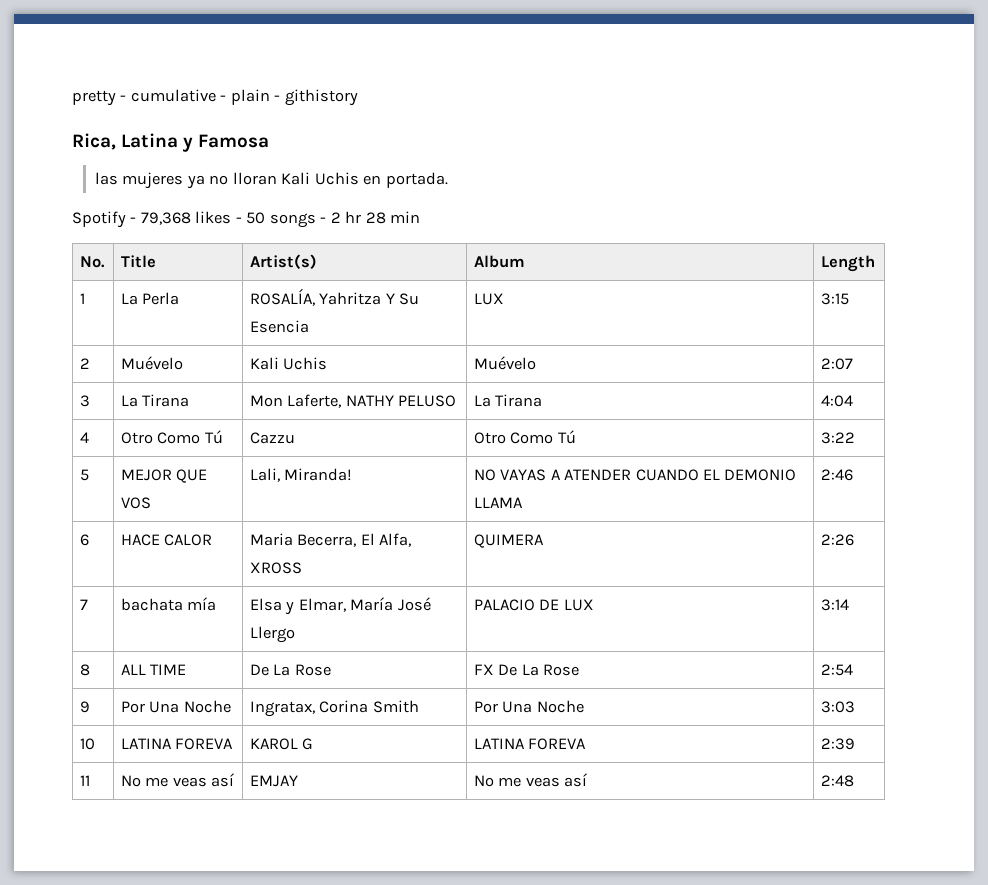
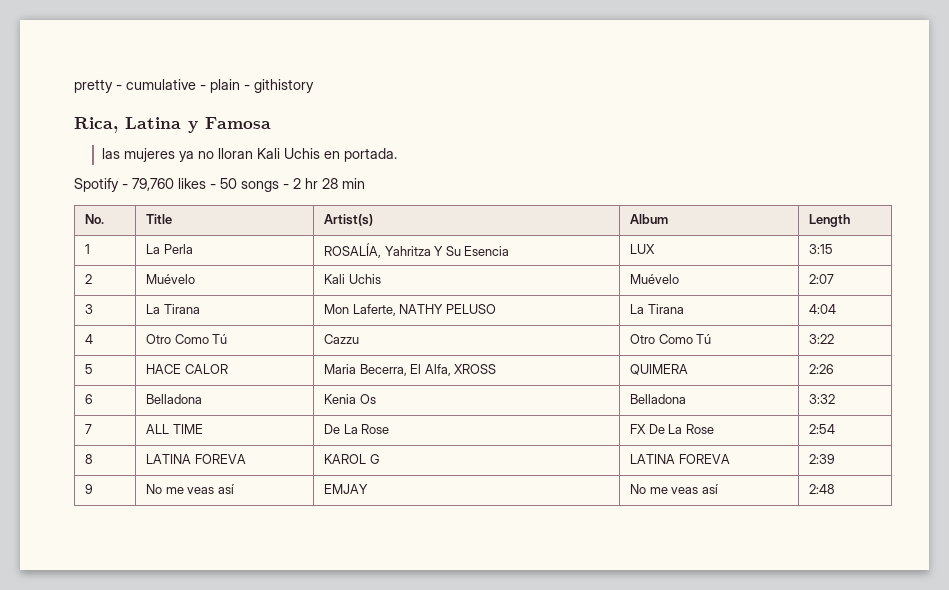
- Spotify - 79,368 likes - 50 songs - 2 hr 28 min
+ Spotify - 79,760 likes - 50 songs - 2 hr 28 min
- 5 | MEJOR QUE VOS | Lali, Miranda! | NO VAYAS A ATENDER CUANDO EL DEMONIO LLAMA | 2:46
- 6 | HACE CALOR | Maria Becerra, El Alfa, XROSS | QUIMERA | 2:26
+ 5 | HACE CALOR | Maria Becerra, El Alfa, XROSS | QUIMERA | 2:26
- 7 | bachata mía | Elsa y Elmar, María José Llergo | PALACIO DE LUX | 3:14
- 8 | ALL TIME | De La Rose | FX De La Rose | 2:54
+ 6 | Belladona | Kenia Os | Belladona | 3:32
+ 7 | ALL TIME | De La Rose | FX De La Rose | 2:54
- 9 | Por Una Noche | Ingratax, Corina Smith | Por Una Noche | 3:03
- 10 | LATINA FOREVA | KAROL G | LATINA FOREVA | 2:39
+ 8 | LATINA FOREVA | KAROL G | LATINA FOREVA | 2:39
- 11 | No me veas así | EMJAY | No me veas así | 2:48
+ 9 | No me veas así | EMJAY | No me veas así | 2:48

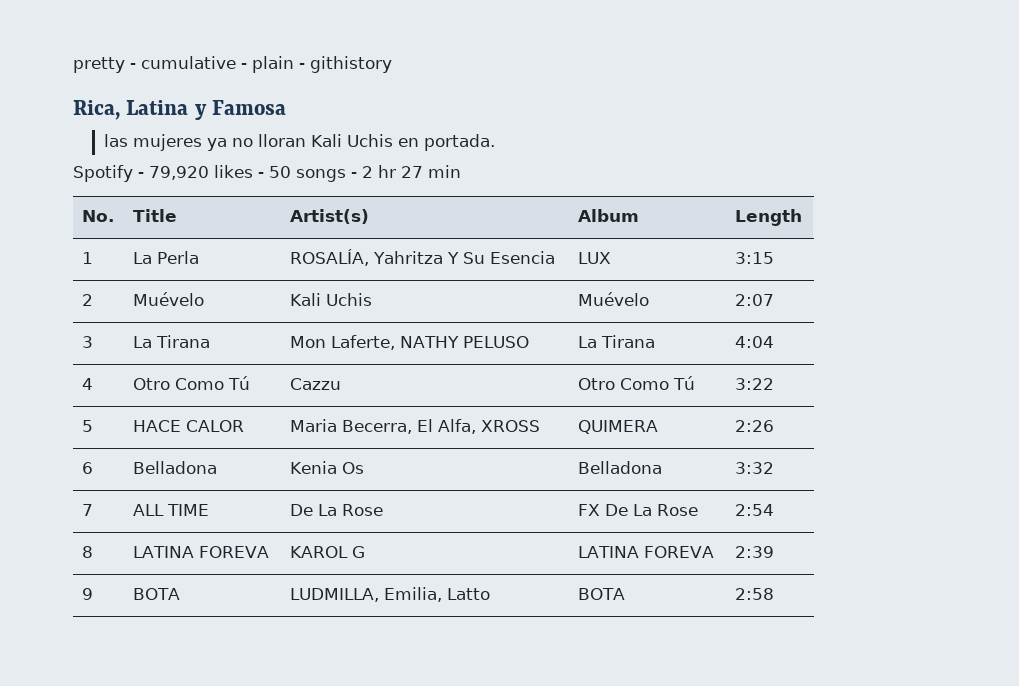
- Spotify - 79,760 likes - 50 songs - 2 hr 28 min
+ Spotify - 79,920 likes - 50 songs - 2 hr 27 min
- 9 | No me veas así | EMJAY | No me veas así | 2:48
+ 9 | BOTA | LUDMILLA, Emilia, Latto | BOTA | 2:58

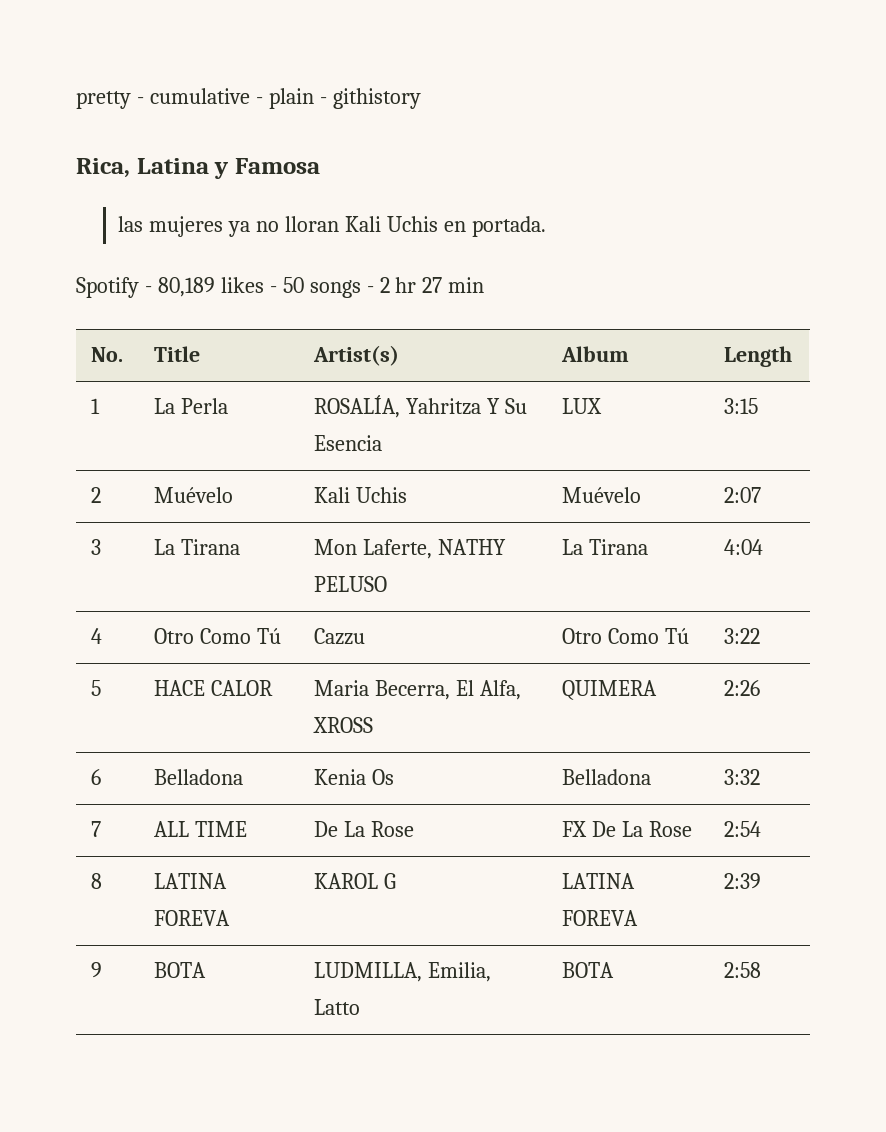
- Spotify - 79,920 likes - 50 songs - 2 hr 27 min
+ Spotify - 80,189 likes - 50 songs - 2 hr 27 min

